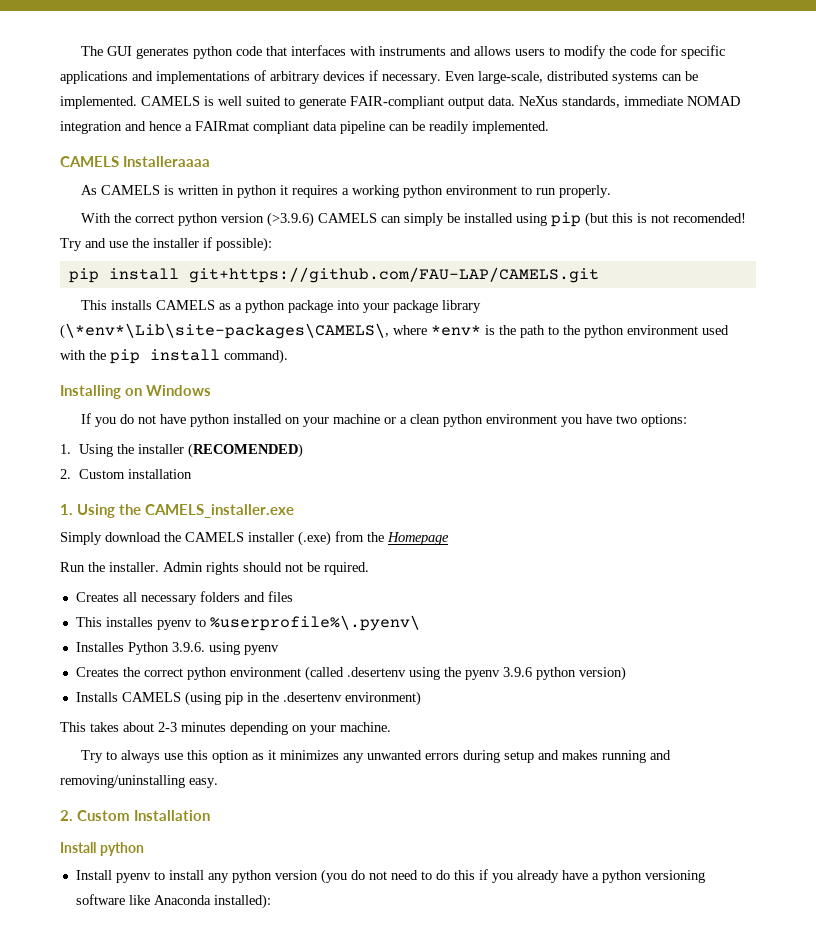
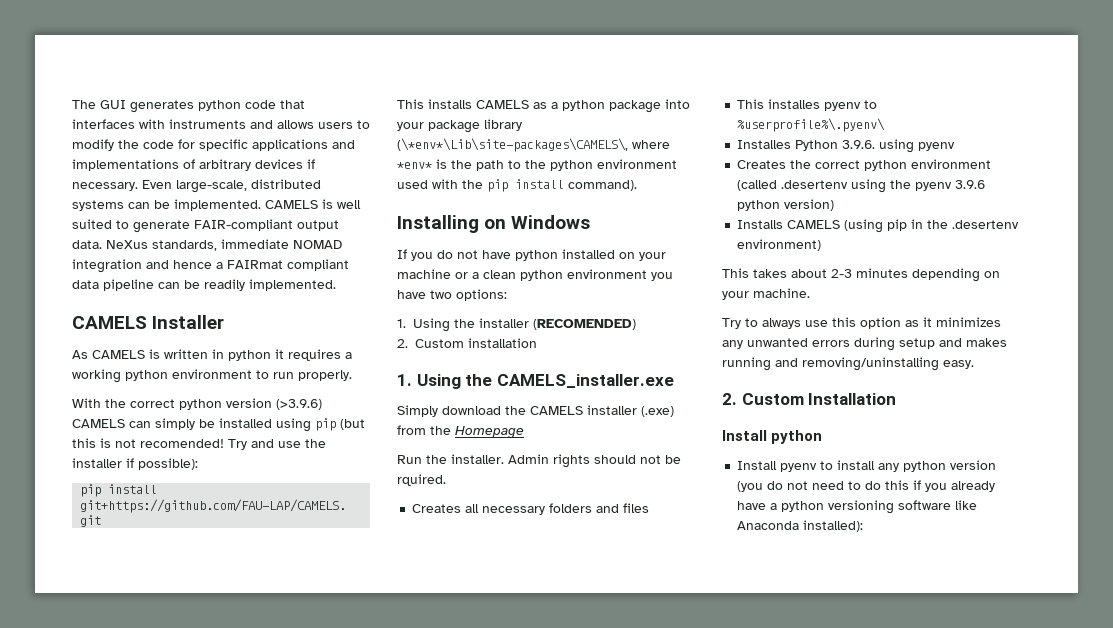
- CAMELS Installeraaaa
+ CAMELS Installer

